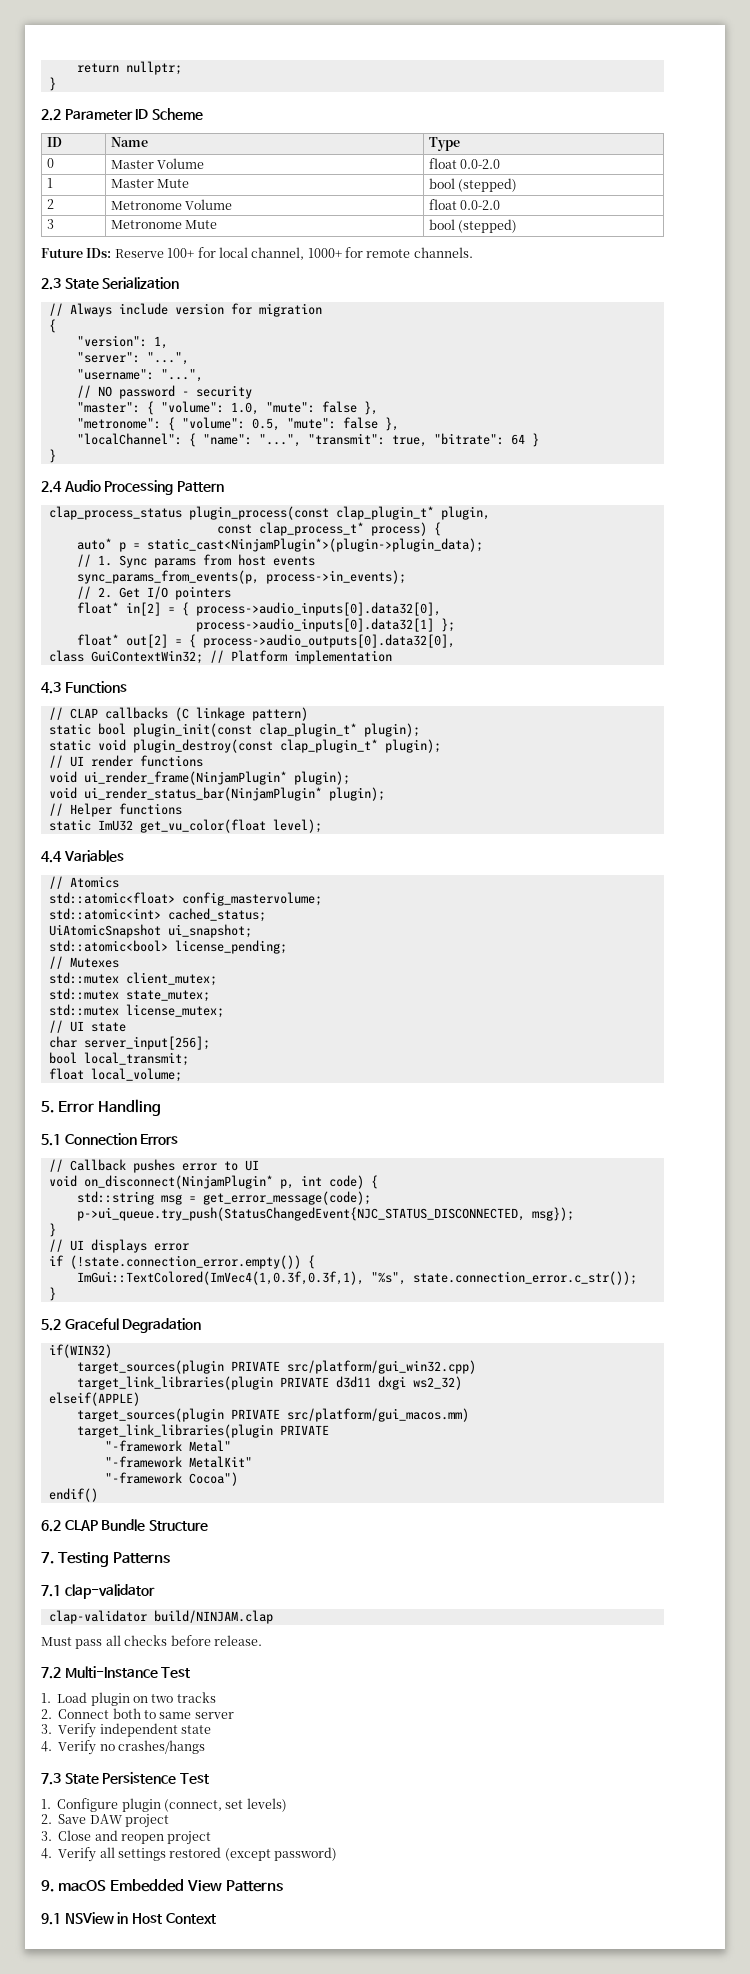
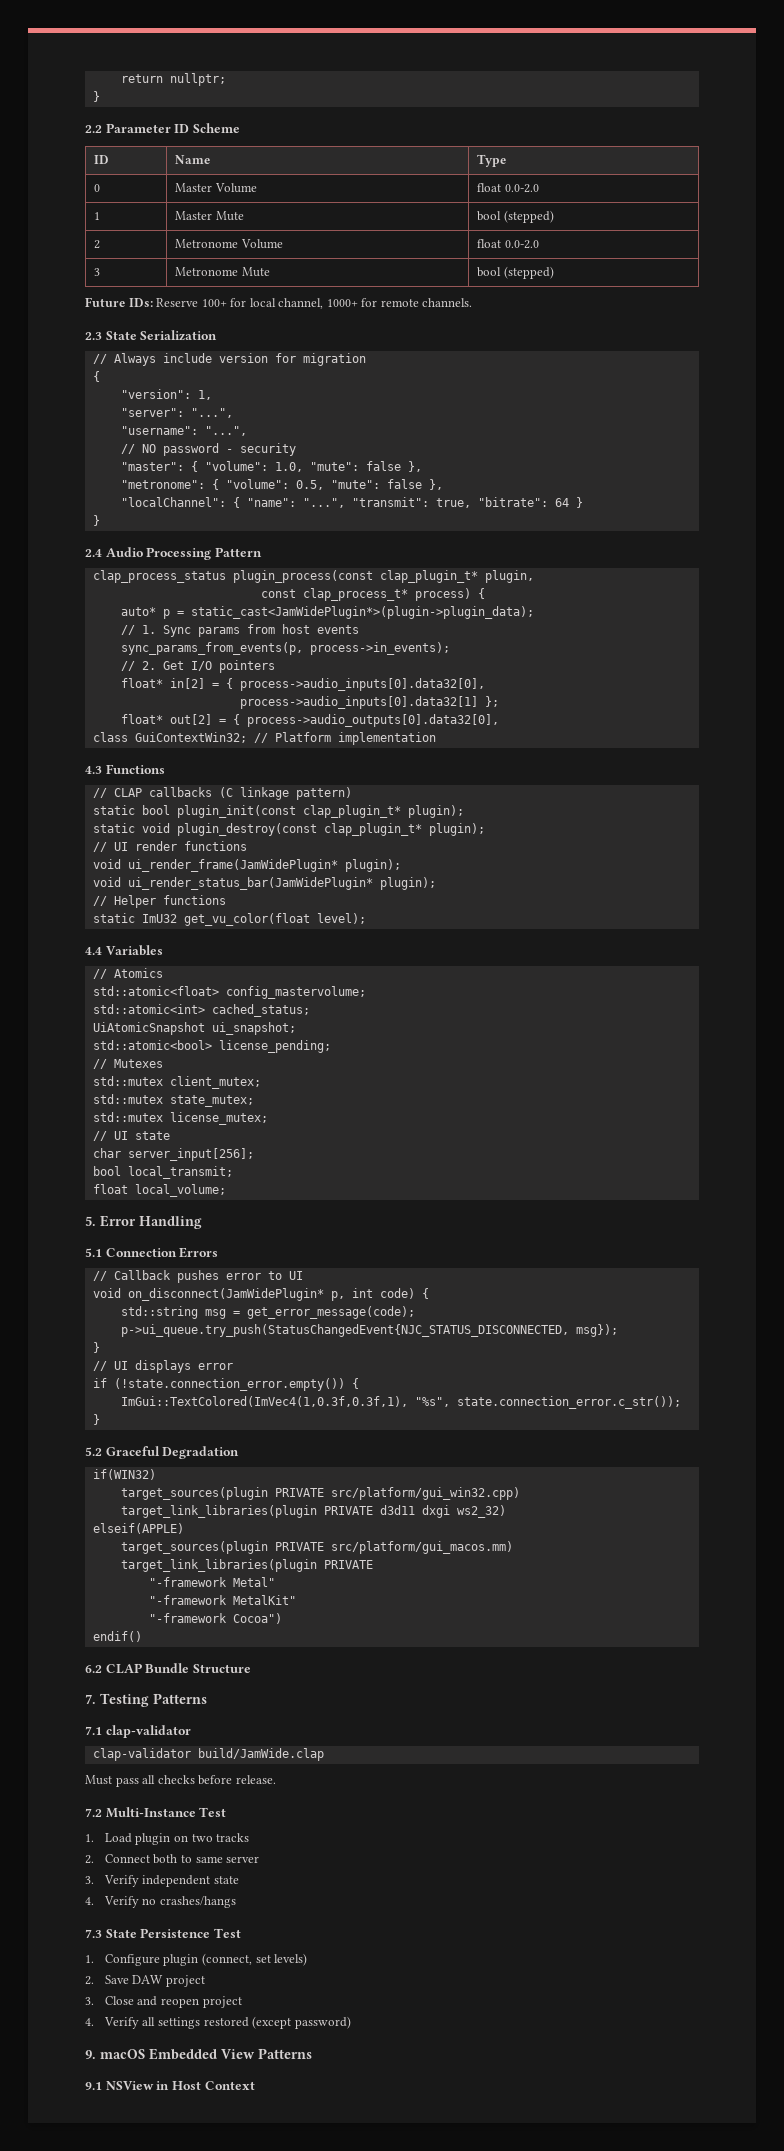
- auto* p = static_cast<NinjamPlugin*>(plugin->plugin_data);
+ auto* p = static_cast<JamWidePlugin*>(plugin->plugin_data);
- void ui_render_frame(NinjamPlugin* plugin);
+ void ui_render_frame(JamWidePlugin* plugin);
- void ui_render_status_bar(NinjamPlugin* plugin);
+ void ui_render_status_bar(JamWidePlugin* plugin);
- void on_disconnect(NinjamPlugin* p, int code) {
+ void on_disconnect(JamWidePlugin* p, int code) {
- clap-validator build/NINJAM.clap
+ clap-validator build/JamWide.clap

